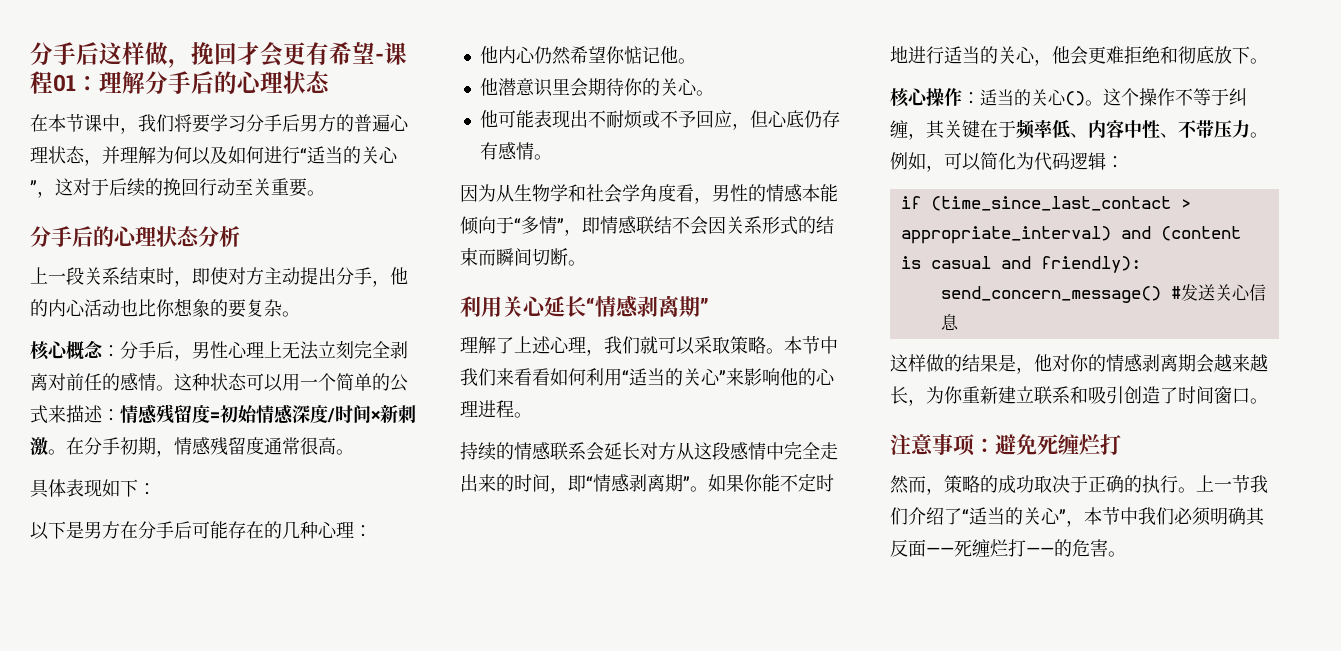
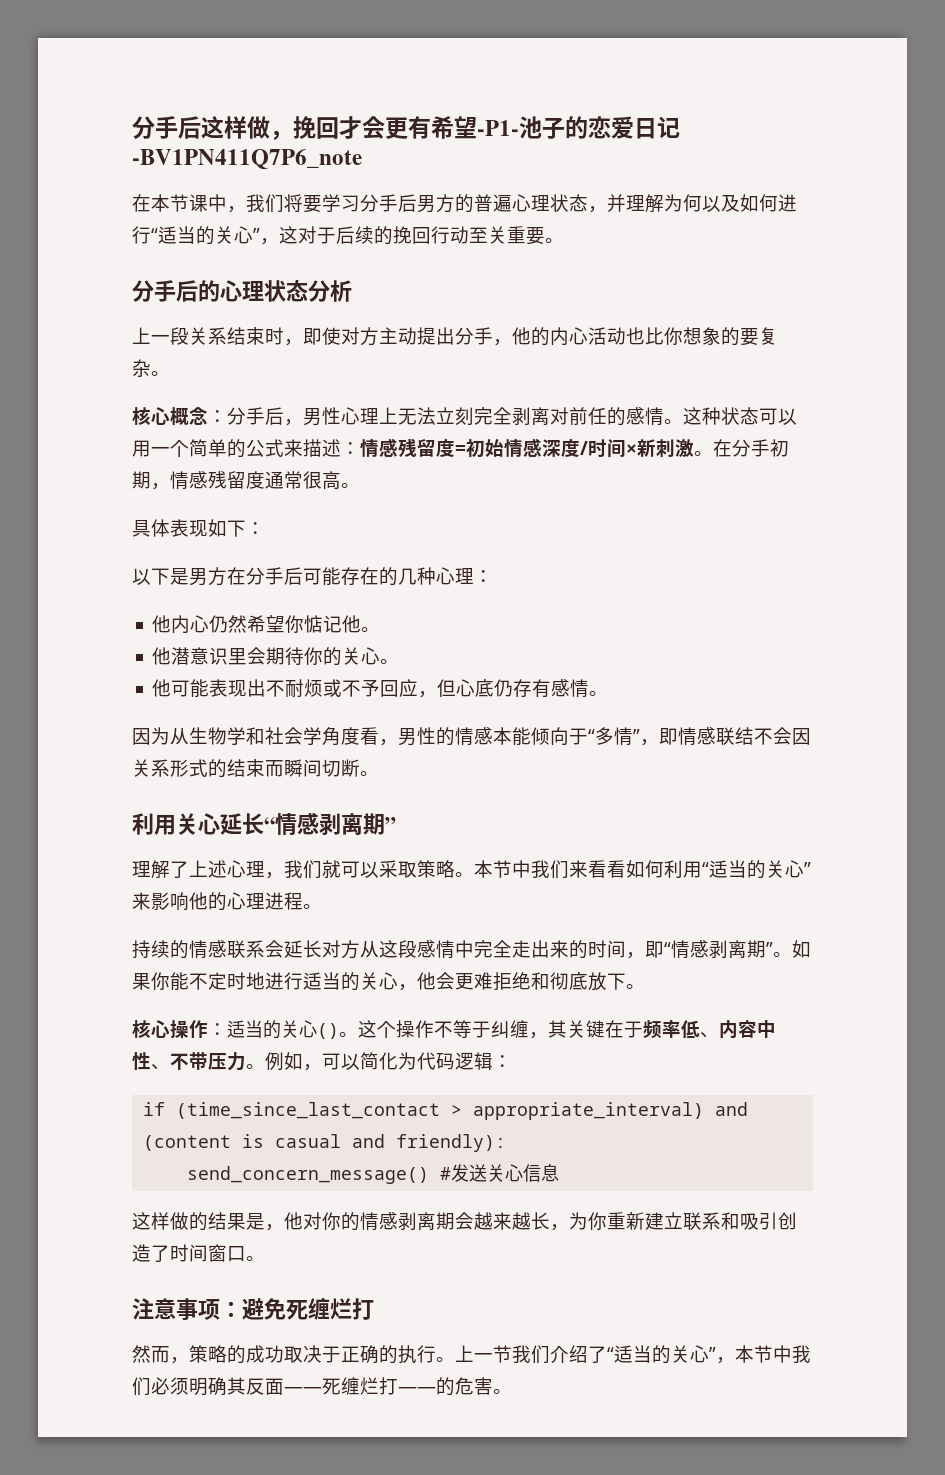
- 分手后这样做，挽回才会更有希望-课程01：理解分手后的心理状态
+ 分手后这样做，挽回才会更有希望-P1-池子的恋爱日记-BV1PN411Q7P6_note

